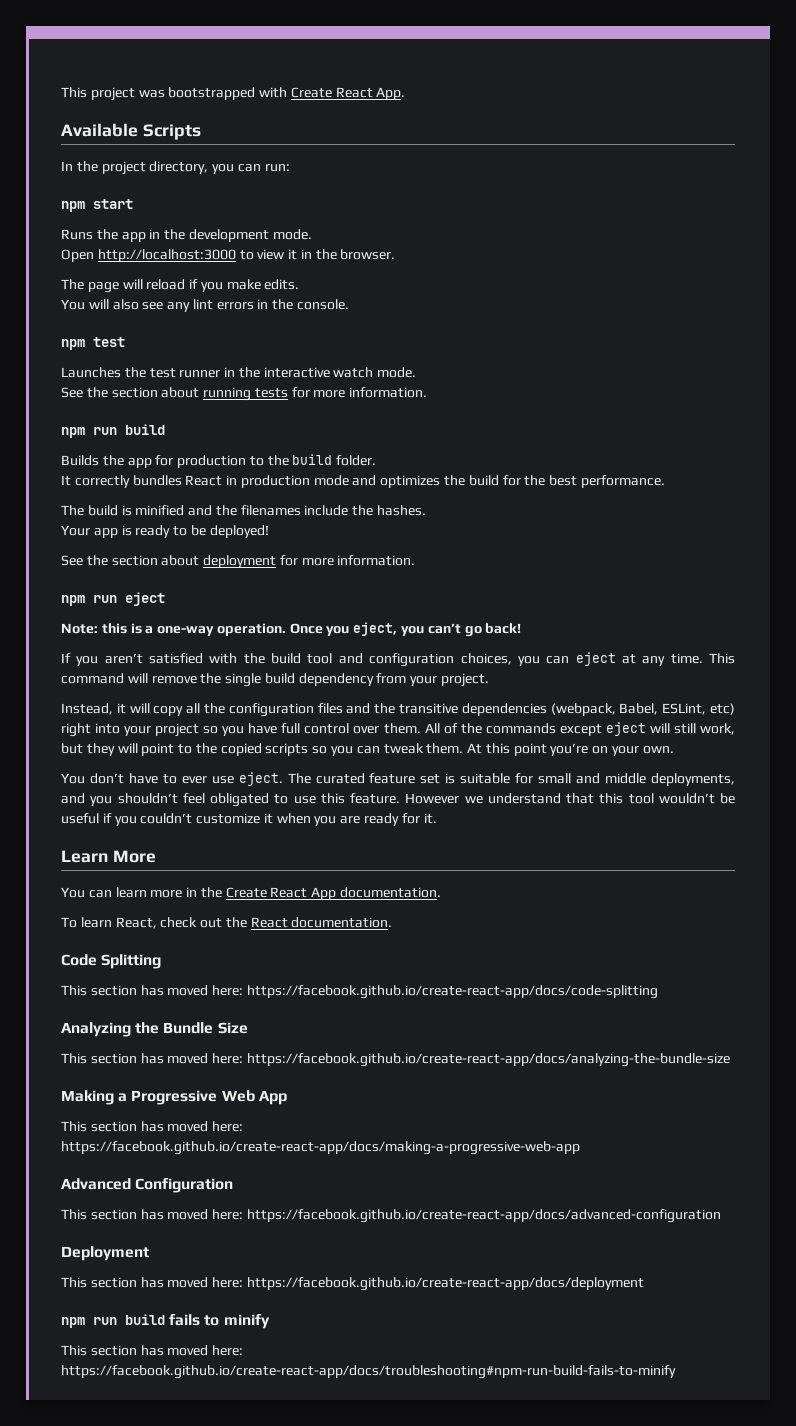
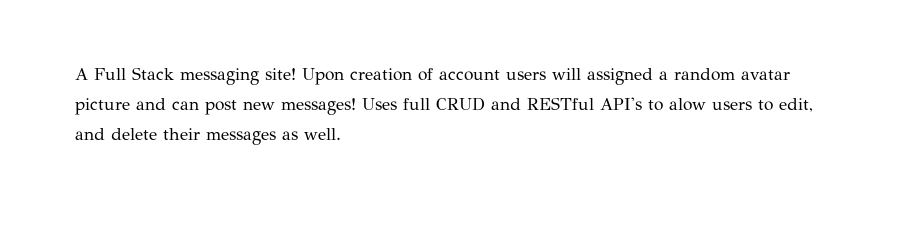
- This project was bootstrapped with Create React App.
- Available Scripts
- In the project directory, you can run:
- npm start
- Runs the app in the development mode.
- Open http://localhost:3000 to view it in the browser.
- The page will reload if you make edits.
- You will also see any lint errors in the console.
- npm test
- Launches the test runner in the interactive watch mode.
- See the section about running tests for more information.
- npm run build
- Builds the app for production to the build folder.
- It correctly bundles React in production mode and optimizes the build for the best performance.
- The build is minified and the filenames include the hashes.
- Your app is ready to be deployed!
- See the section about deployment for more information.
- npm run eject
- Note: this is a one-way operation. Once you eject, you can’t go back!
- If you aren’t satisfied with the build tool and configuration choices, you can eject at any time. This command will remove the single build dependency from your project.
- Instead, it will copy all the configuration files and the transitive dependencies (webpack, Babel, ESLint, etc) right into your project so you have full control over them. All of the commands except eject will still work, but they will point to the copied scripts so you can tweak them. At this point you’re on your own.
- You don’t have to ever use eject. The curated feature set is suitable for small and middle deployments, and you shouldn’t feel obligated to use this feature. However we understand that this tool wouldn’t be useful if you couldn’t customize it when you are ready for it.
- Learn More
- You can learn more in the Create React App documentation.
- To learn React, check out the React documentation.
- Code Splitting
- This section has moved here: https://facebook.github.io/create-react-app/docs/code-splitting
- Analyzing the Bundle Size
- This section has moved here: https://facebook.github.io/create-react-app/docs/analyzing-the-bundle-size
- Making a Progressive Web App
- This section has moved here: https://facebook.github.io/create-react-app/docs/making-a-progressive-web-app
- Advanced Configuration
- This section has moved here: https://facebook.github.io/create-react-app/docs/advanced-configuration
- Deployment
- This section has moved here: https://facebook.github.io/create-react-app/docs/deployment
- npm run build fails to minify
- This section has moved here: https://facebook.github.io/create-react-app/docs/troubleshooting#npm-run-build-fails-to-minify
+ A Full Stack messaging site! Upon creation of account users will assigned a random avatar picture and can post new messages! Uses full CRUD and RESTful API's to alow users to edit, and delete their messages as well.

